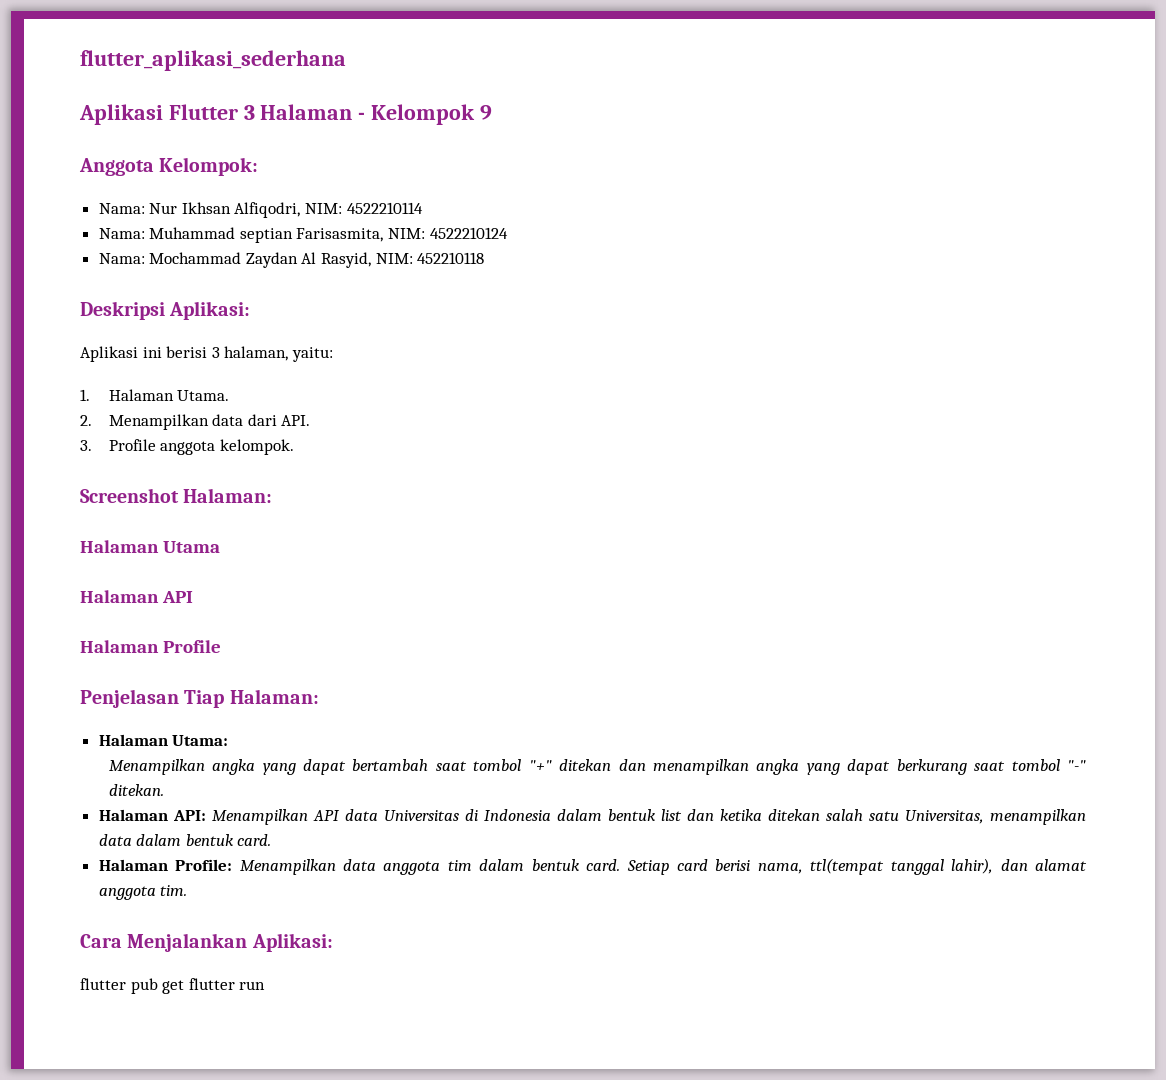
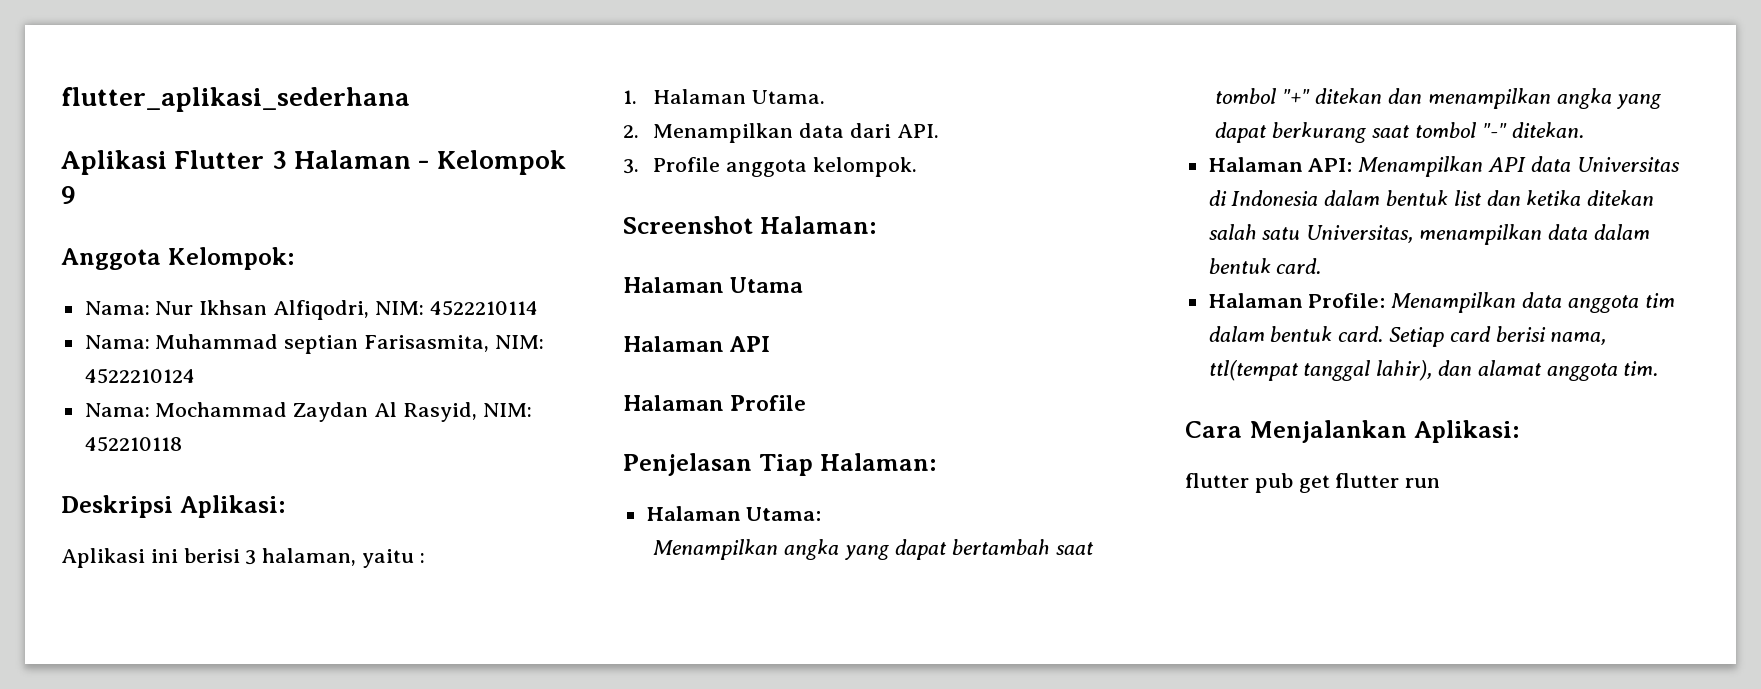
- Aplikasi ini berisi 3 halaman, yaitu:
+ Aplikasi ini berisi 3 halaman, yaitu :

